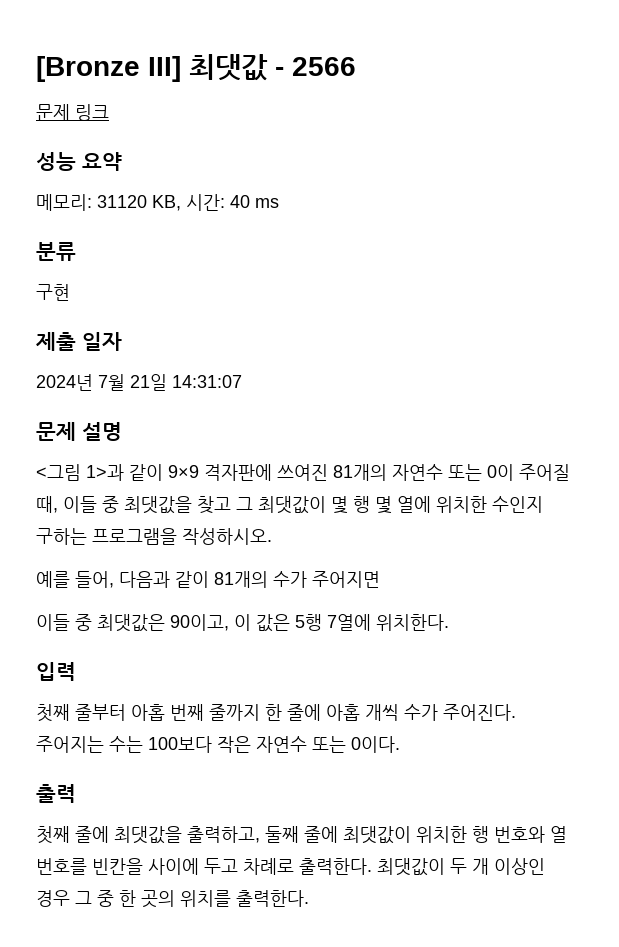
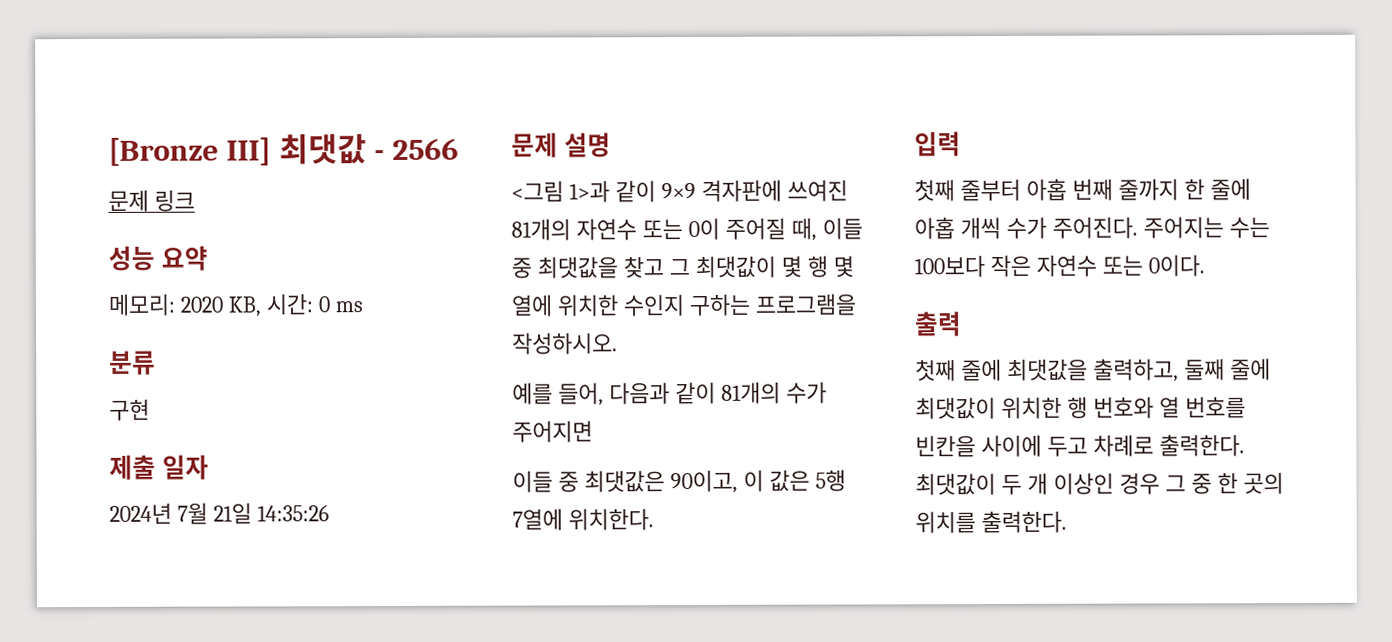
- 메모리: 31120 KB, 시간: 40 ms
+ 메모리: 2020 KB, 시간: 0 ms
- 2024년 7월 21일 14:31:07
+ 2024년 7월 21일 14:35:26

